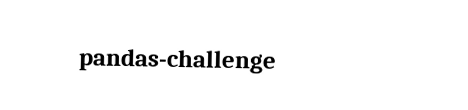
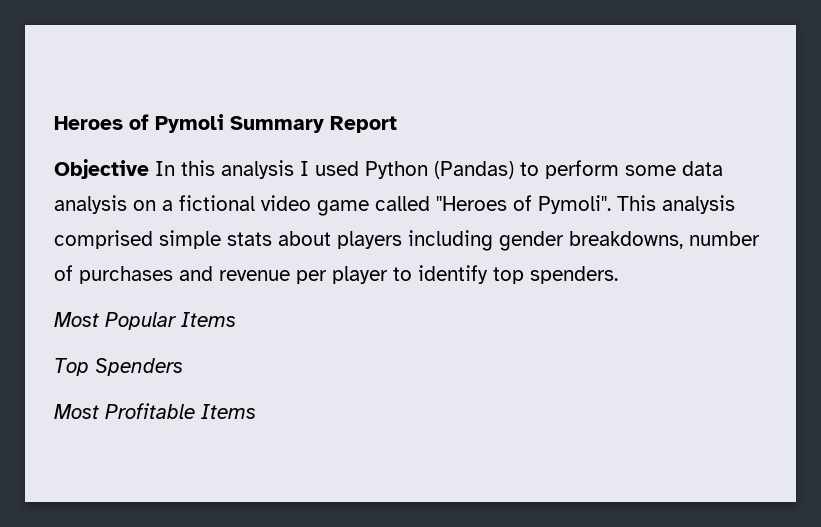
- pandas-challenge
+ Heroes of Pymoli Summary Report
+ Objective In this analysis I used Python (Pandas) to perform some data analysis on a fictional video game called "Heroes of Pymoli". This analysis comprised simple stats about players including gender breakdowns, number of purchases and revenue per player to identify top spenders.
+ Most Popular Items
+ Top Spenders
+ Most Profitable Items

